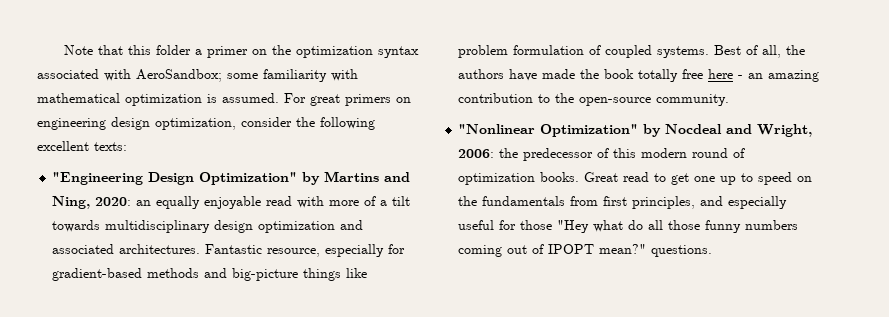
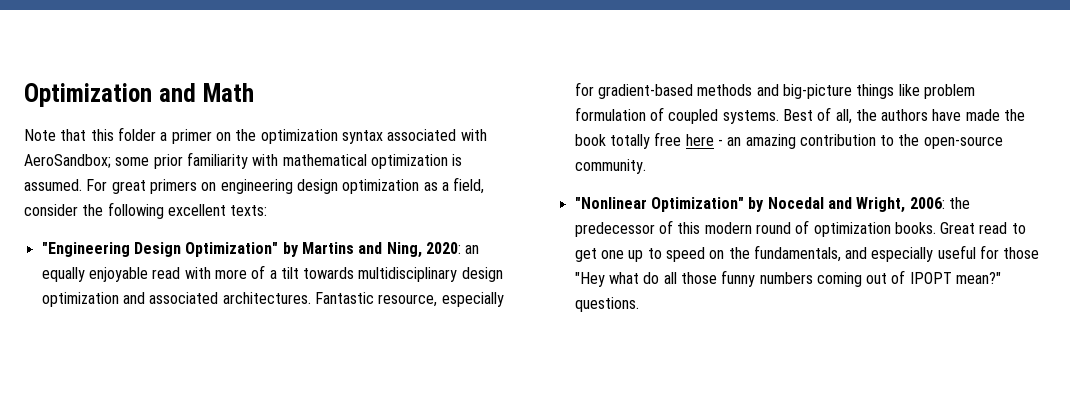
+ Optimization and Math
- Note that this folder a primer on the optimization syntax associated with AeroSandbox; some familiarity with mathematical optimization is assumed.
+ Note that this folder a primer on the optimization syntax associated with AeroSandbox; some prior familiarity with mathematical optimization is assumed.
- For great primers on engineering design optimization, consider the following excellent texts:
+ For great primers on engineering design optimization as a field, consider the following excellent texts:
- "Nonlinear Optimization" by Nocdeal and Wright, 2006: the predecessor of this modern round of optimization books.
+ "Nonlinear Optimization" by Nocedal and Wright, 2006: the predecessor of this modern round of optimization books.
- Great read to get one up to speed on the fundamentals from first principles, and especially useful for those "Hey what do all those funny numbers coming out of IPOPT mean?" questions.
+ Great read to get one up to speed on the fundamentals, and especially useful for those "Hey what do all those funny numbers coming out of IPOPT mean?" questions.

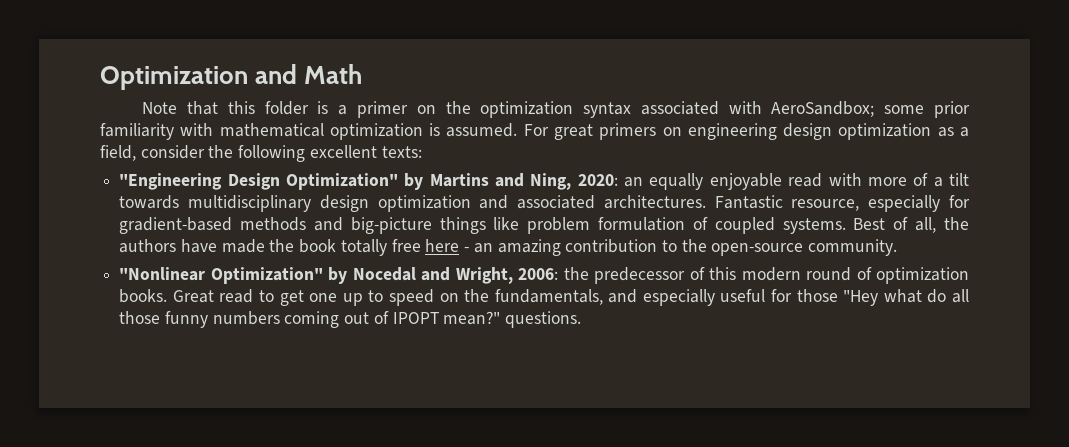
- Note that this folder a primer on the optimization syntax associated with AeroSandbox; some prior familiarity with mathematical optimization is assumed.
+ Note that this folder is a primer on the optimization syntax associated with AeroSandbox; some prior familiarity with mathematical optimization is assumed.

